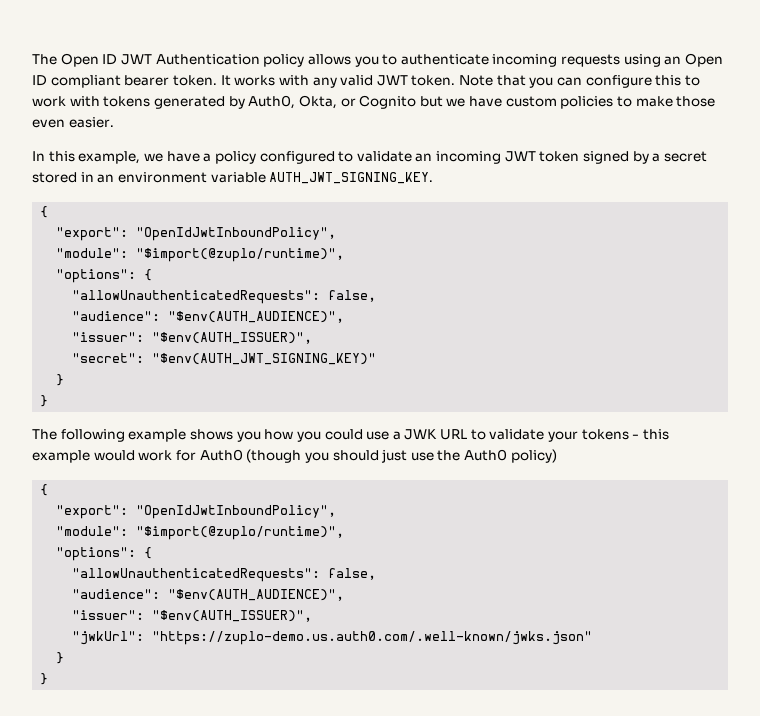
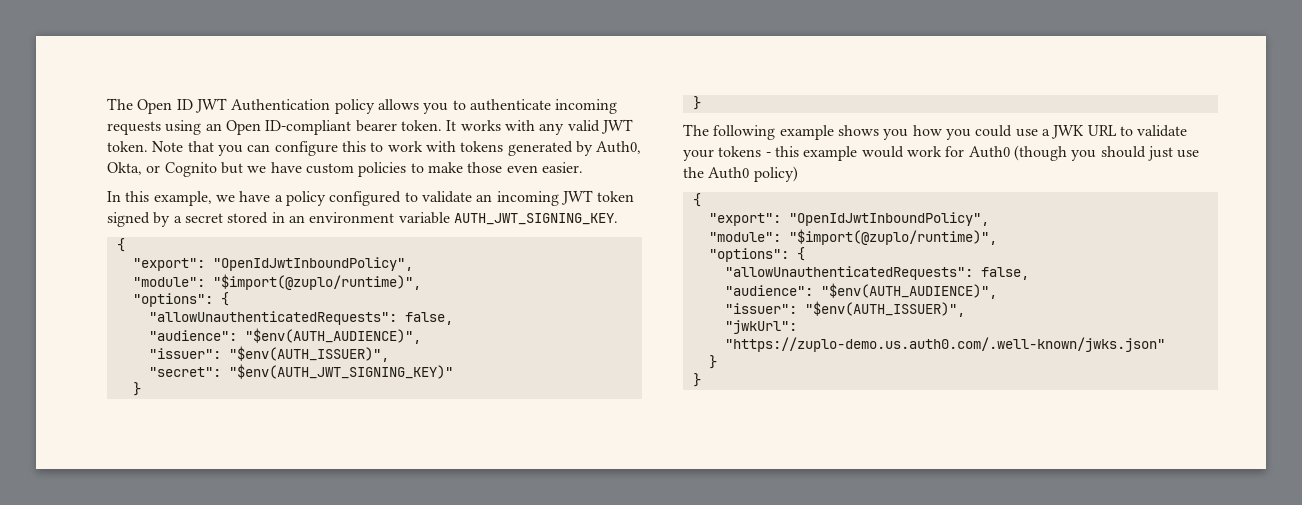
- The Open ID JWT Authentication policy allows you to authenticate incoming requests using an Open ID compliant bearer token.
+ The Open ID JWT Authentication policy allows you to authenticate incoming requests using an Open ID-compliant bearer token.

